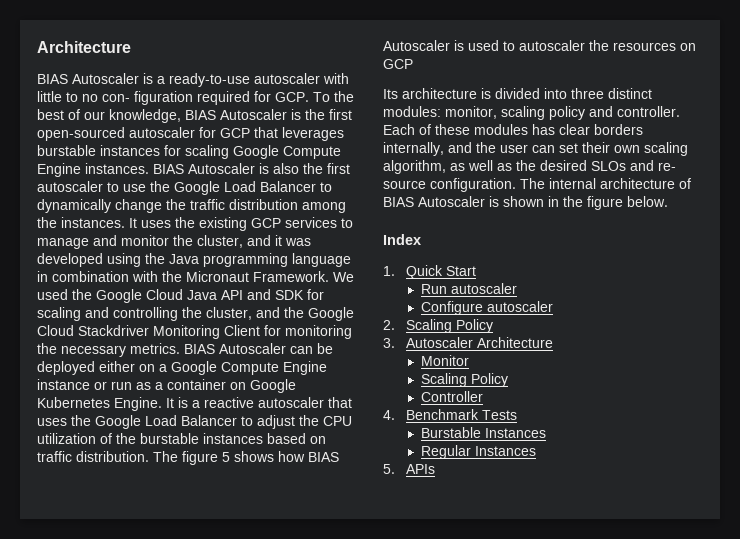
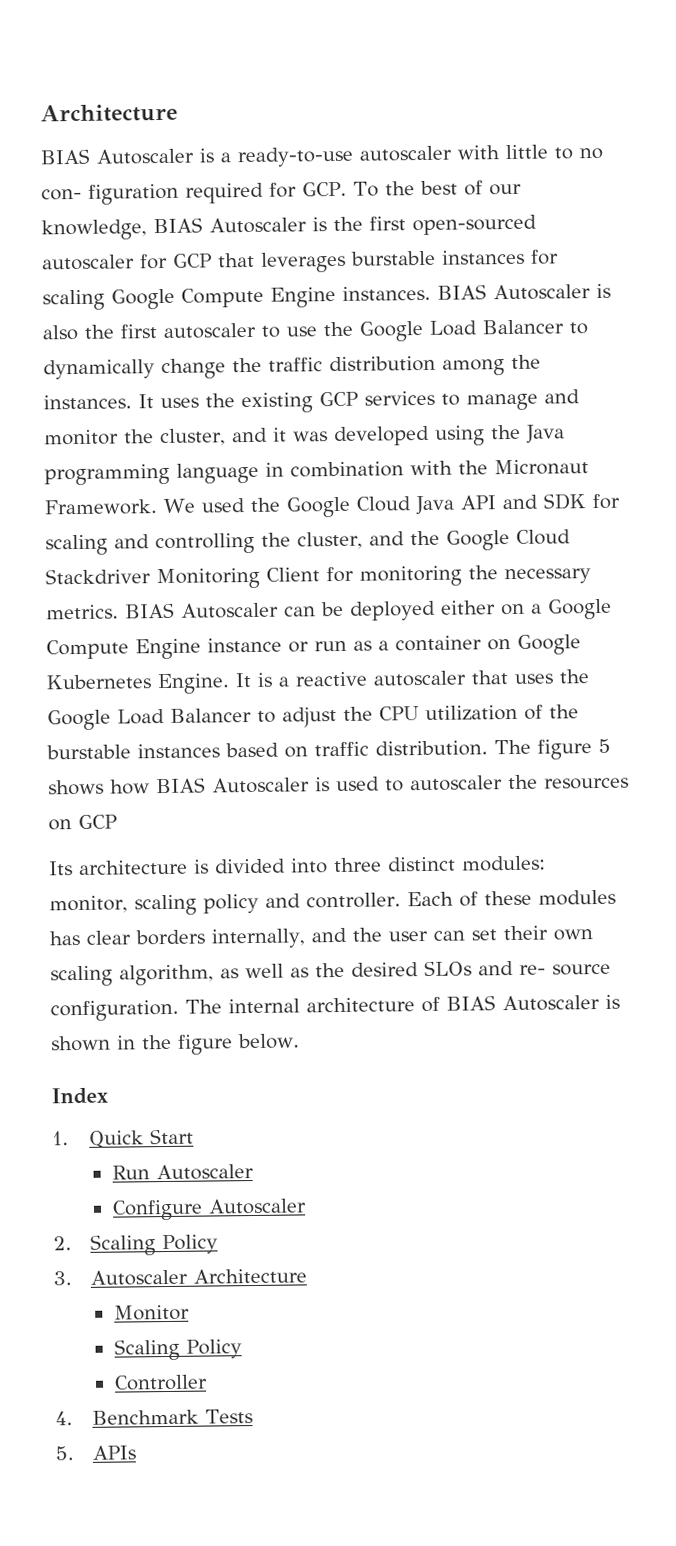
- Run autoscaler
+ Run Autoscaler
- Configure autoscaler
+ Configure Autoscaler
- Burstable Instances
- Regular Instances

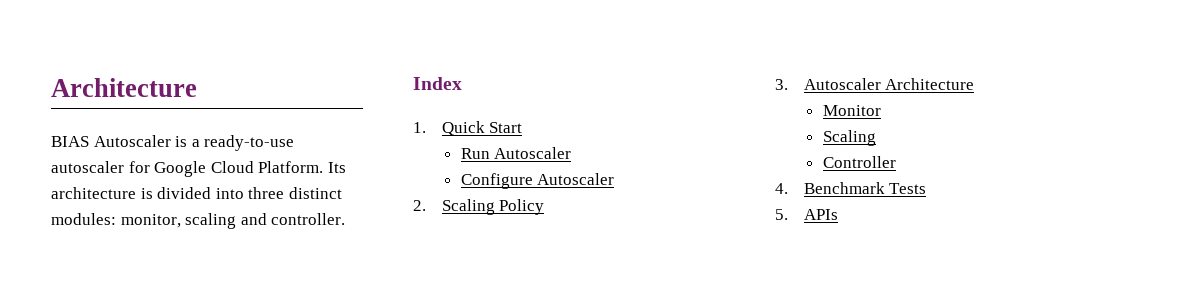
- BIAS Autoscaler is a ready-to-use autoscaler with little to no con- figuration required for GCP. To the best of our knowledge, BIAS Autoscaler is the first open-sourced autoscaler for GCP that leverages burstable instances for scaling Google Compute Engine instances. BIAS Autoscaler is also the first autoscaler to use the Google Load Balancer to dynamically change the traffic distribution among the instances. It uses the existing GCP services to manage and monitor the cluster, and it was developed using the Java programming language in combination with the Micronaut Framework. We used the Google Cloud Java API and SDK for scaling and controlling the cluster, and the Google Cloud Stackdriver Monitoring Client for monitoring the necessary metrics. BIAS Autoscaler can be deployed either on a Google Compute Engine instance or run as a container on Google Kubernetes Engine. It is a reactive autoscaler that uses the Google Load Balancer to adjust the CPU utilization of the burstable instances based on traffic distribution. The figure 5 shows how BIAS Autoscaler is used to autoscaler the resources on GCP
- Its architecture is divided into three distinct modules: monitor, scaling policy and controller. Each of these modules has clear borders internally, and the user can set their own scaling algorithm, as well as the desired SLOs and re- source configuration. The internal architecture of BIAS Autoscaler is shown in the figure below.
+ BIAS Autoscaler is a ready-to-use autoscaler for Google Cloud Platform. Its architecture is divided into three distinct modules: monitor, scaling and controller.
  Monitor
- Scaling Policy
+ Scaling

